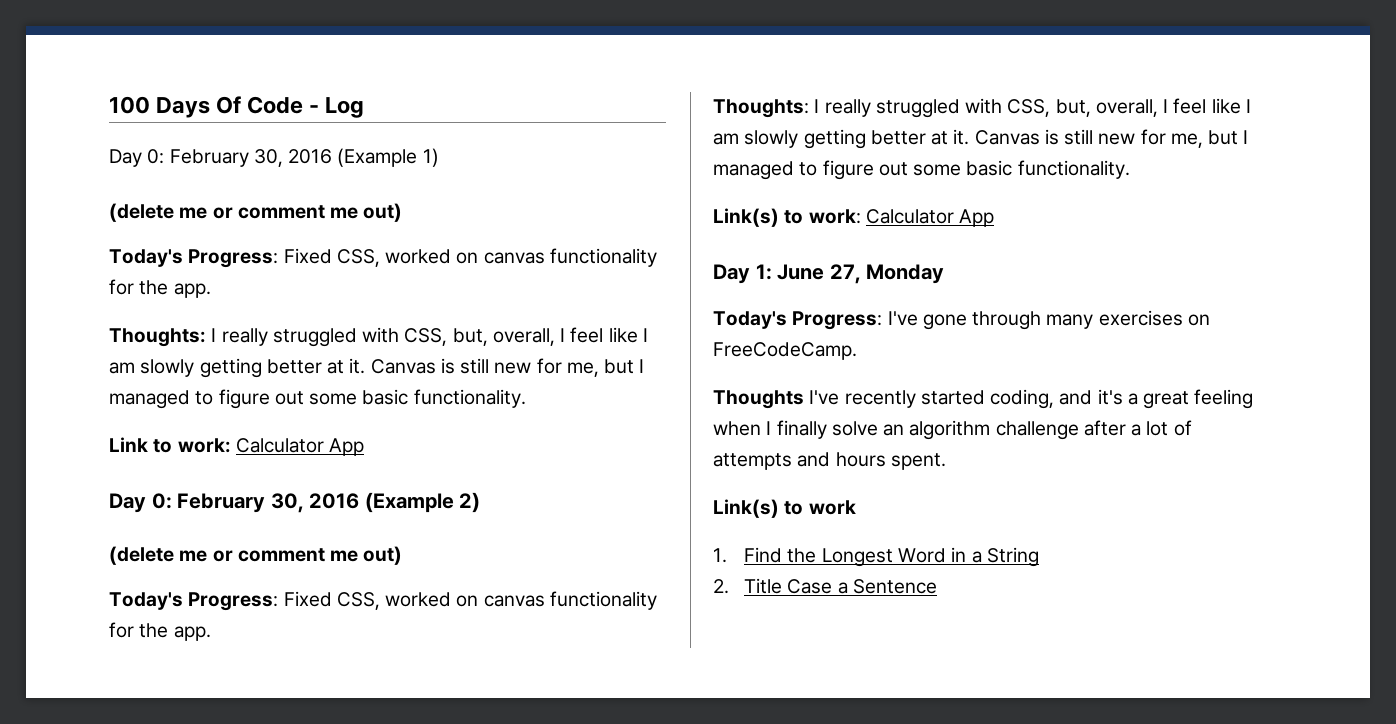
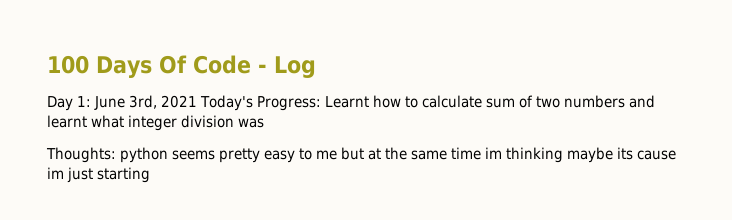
- Day 0: February 30, 2016 (Example 1)
- (delete me or comment me out)
- Today's Progress: Fixed CSS, worked on canvas functionality for the app.
- Thoughts: I really struggled with CSS, but, overall, I feel like I am slowly getting better at it. Canvas is still new for me, but I managed to figure out some basic functionality.
- Link to work: Calculator App
- Day 0: February 30, 2016 (Example 2)
- (delete me or comment me out)
- Today's Progress: Fixed CSS, worked on canvas functionality for the app.
- Thoughts: I really struggled with CSS, but, overall, I feel like I am slowly getting better at it. Canvas is still new for me, but I managed to figure out some basic functionality.
- Link(s) to work: Calculator App
- Day 1: June 27, Monday
- Today's Progress: I've gone through many exercises on FreeCodeCamp.
- Thoughts I've recently started coding, and it's a great feeling when I finally solve an algorithm challenge after a lot of attempts and hours spent.
- Link(s) to work
- 1. Find the Longest Word in a String
- 2. Title Case a Sentence
+ Day 1: June 3rd, 2021 Today's Progress: Learnt how to calculate sum of two numbers and learnt what integer division was
+ Thoughts: python seems pretty easy to me but at the same time im thinking maybe its cause im just starting

